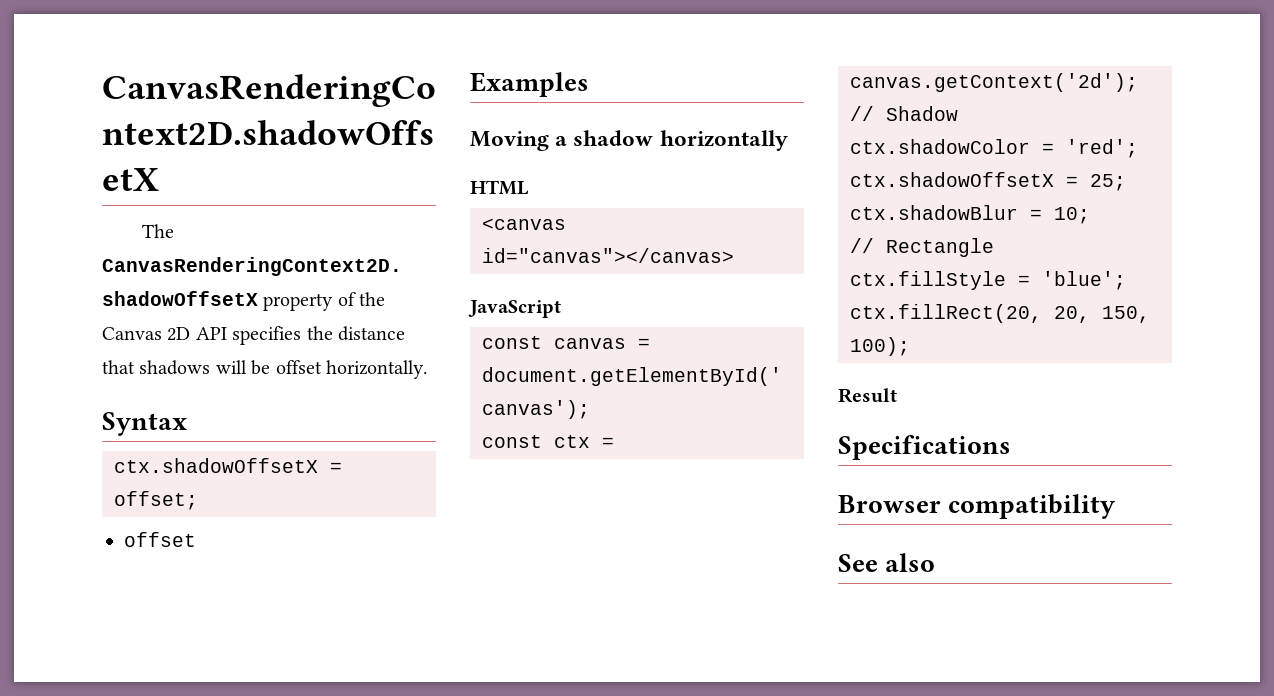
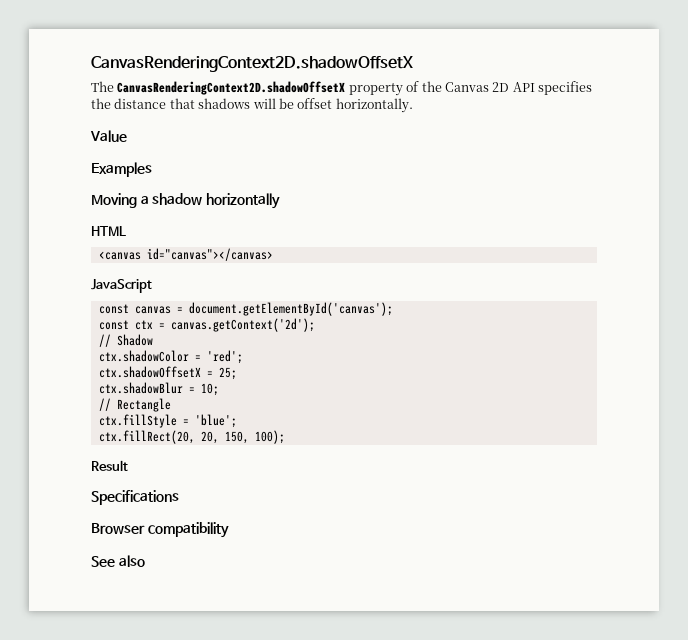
- Syntax
- ctx.shadowOffsetX = offset;
- offset
+ Value

